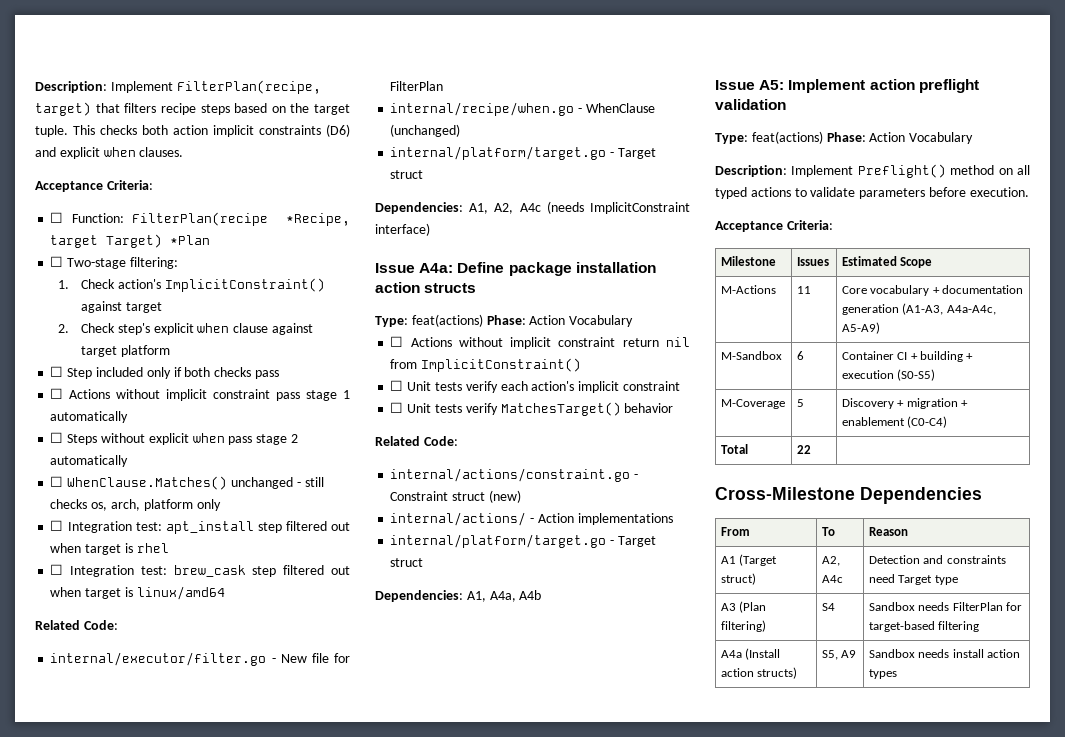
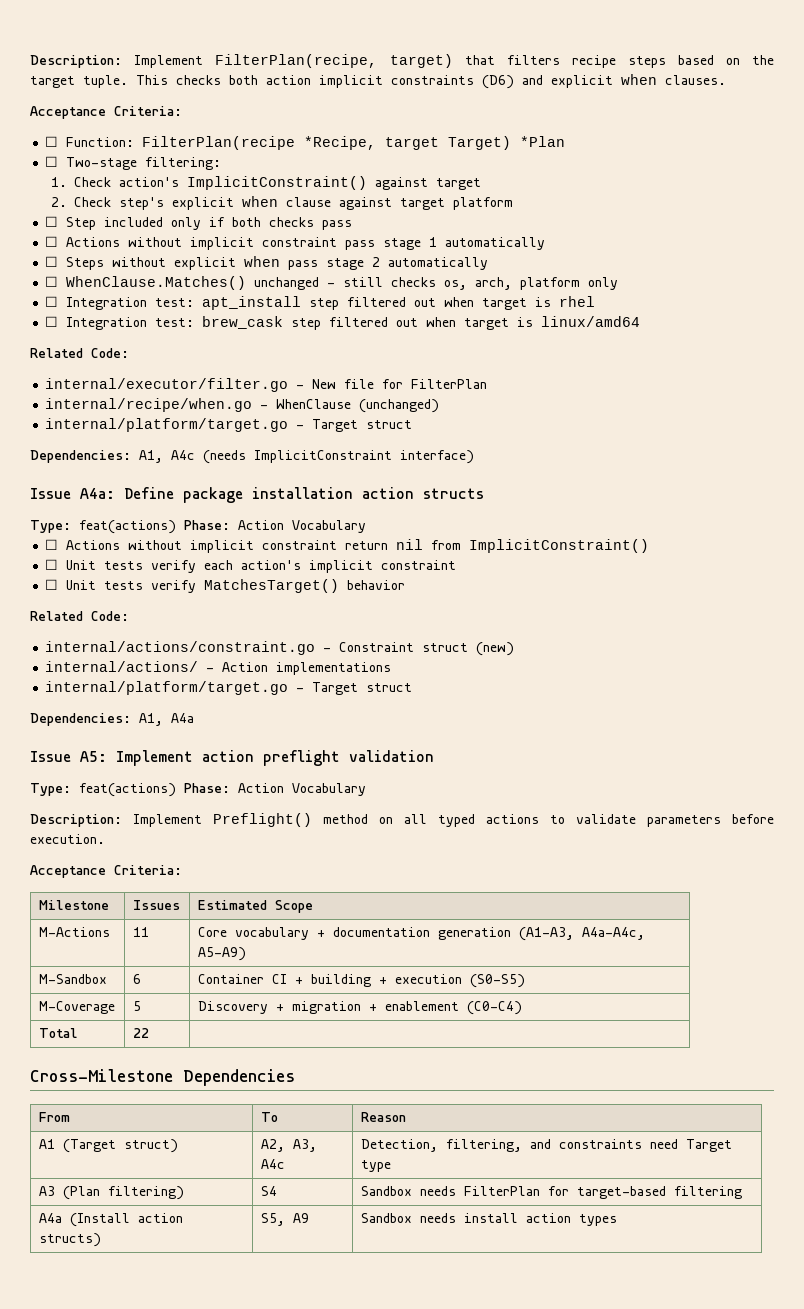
- Dependencies: A1, A2, A4c (needs ImplicitConstraint interface)
+ Dependencies: A1, A4c (needs ImplicitConstraint interface)
- Dependencies: A1, A4a, A4b
+ Dependencies: A1, A4a
- A1 (Target struct) | A2, A4c | Detection and constraints need Target type
+ A1 (Target struct) | A2, A3, A4c | Detection, filtering, and constraints need Target type

